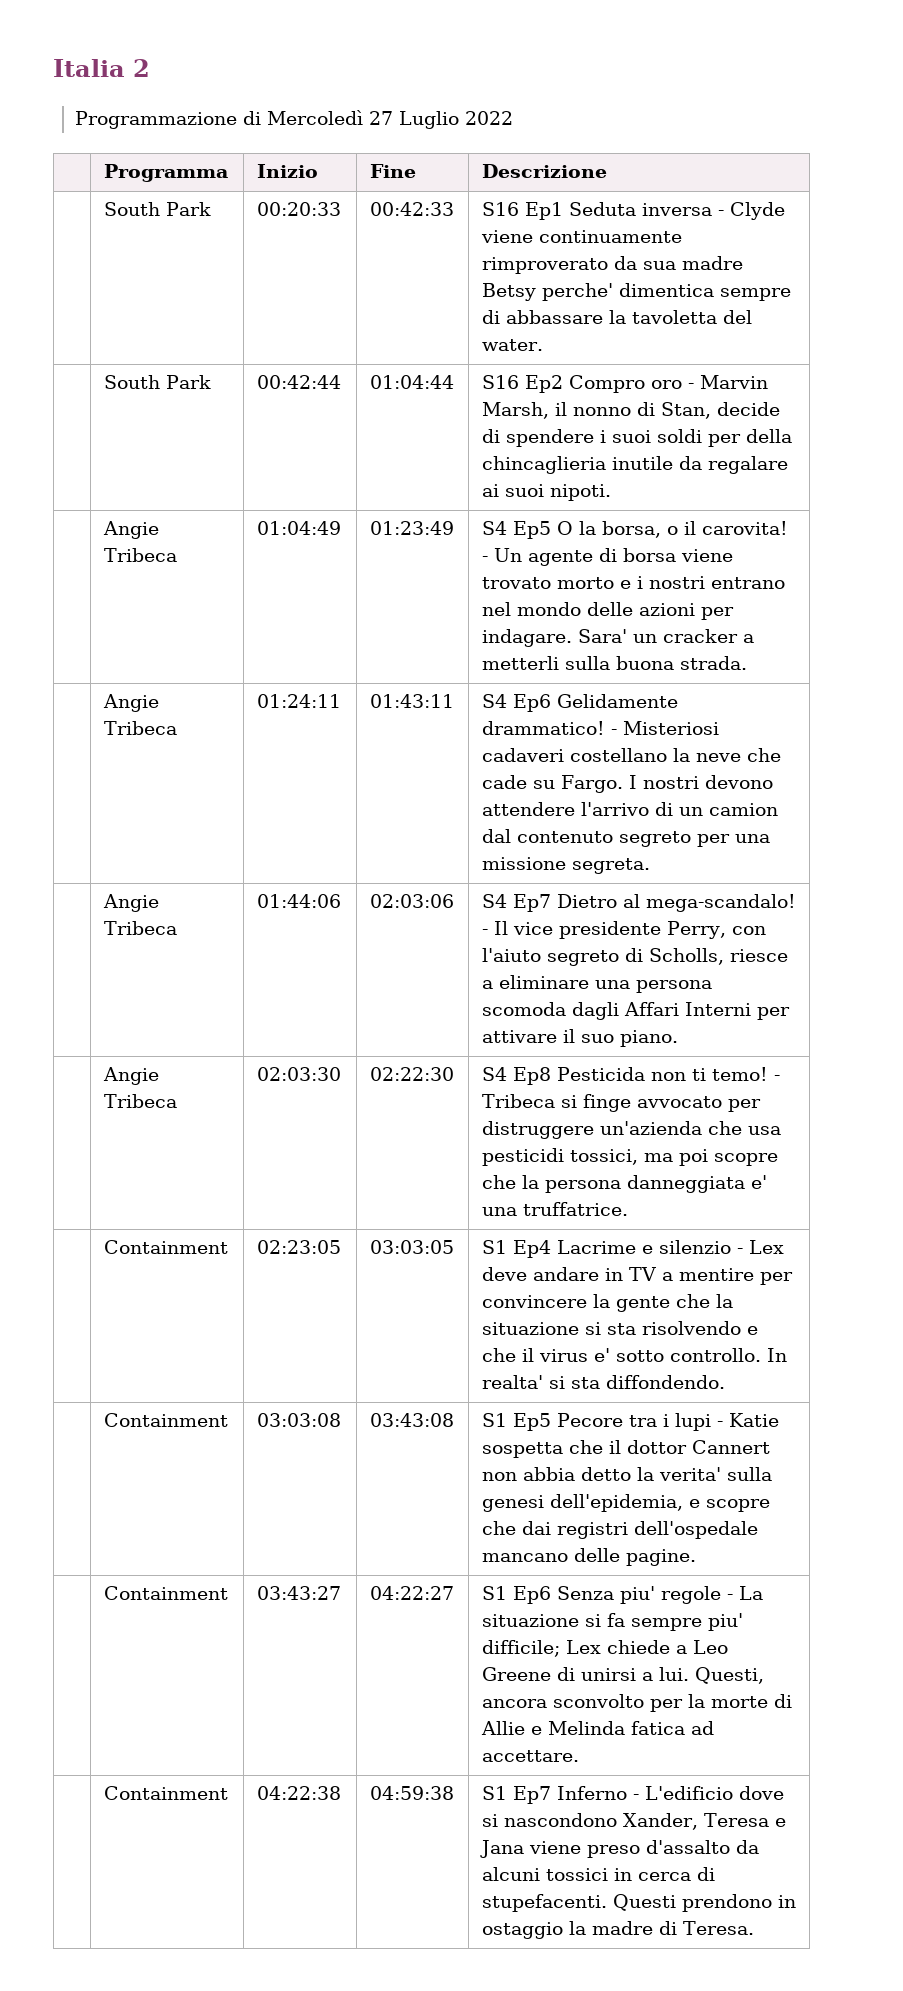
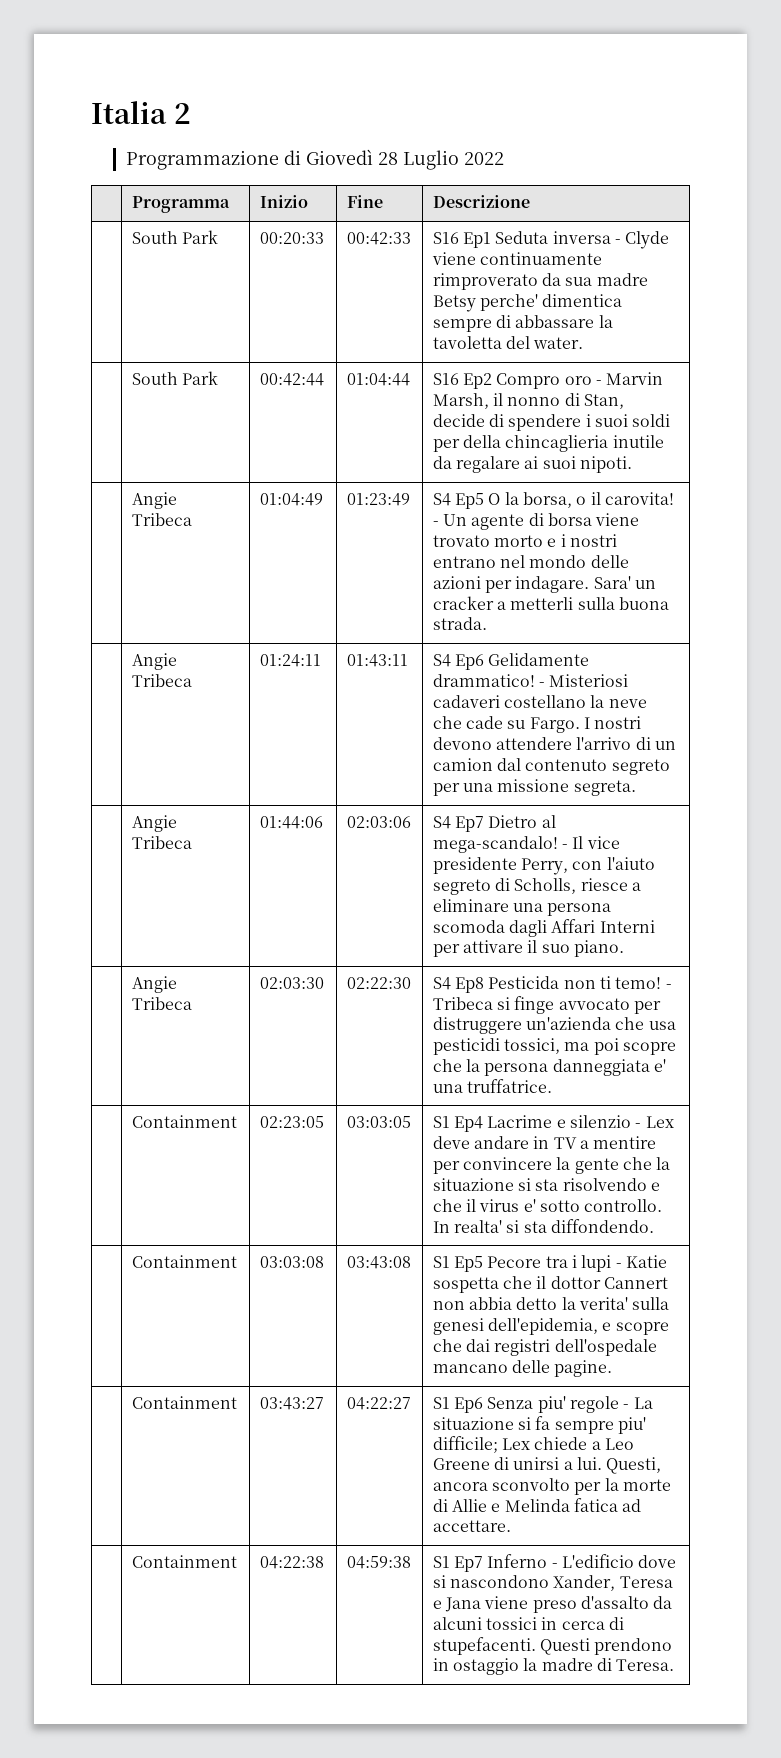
- Programmazione di Mercoledì 27 Luglio 2022
+ Programmazione di Giovedì 28 Luglio 2022

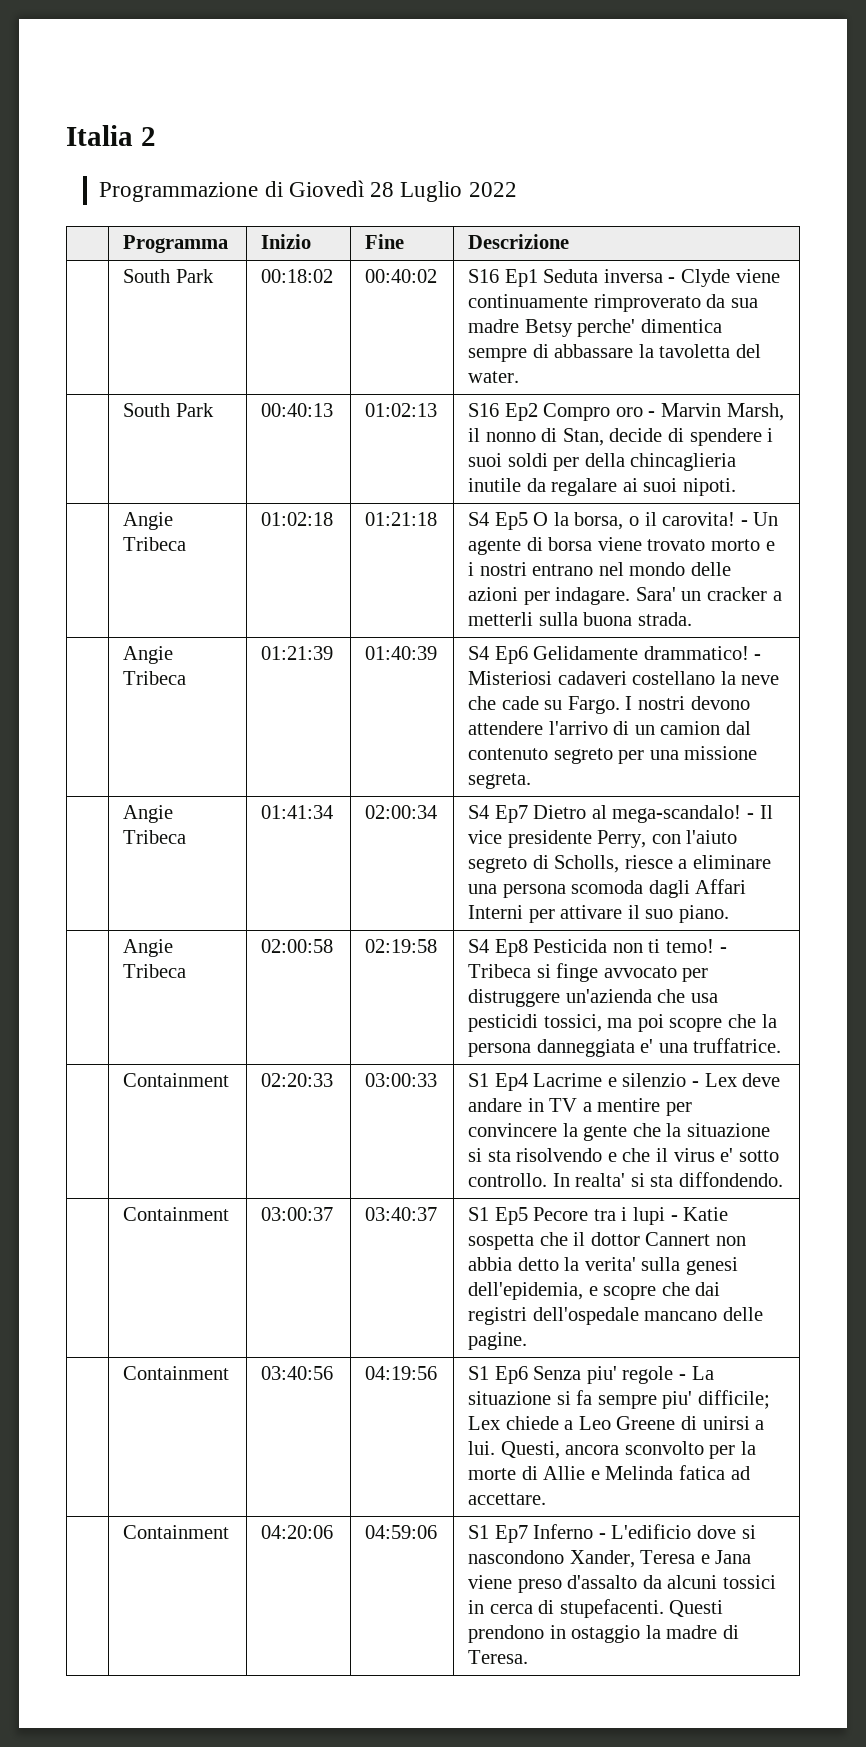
- | South Park | 00:20:33 | 00:42:33 | S16 Ep1 Seduta inversa - Clyde viene continuamente rimproverato da sua madre Betsy perche' dimentica sempre di abbassare la tavoletta del water.
+ | South Park | 00:18:02 | 00:40:02 | S16 Ep1 Seduta inversa - Clyde viene continuamente rimproverato da sua madre Betsy perche' dimentica sempre di abbassare la tavoletta del water.
- | South Park | 00:42:44 | 01:04:44 | S16 Ep2 Compro oro - Marvin Marsh, il nonno di Stan, decide di spendere i suoi soldi per della chincaglieria inutile da regalare ai suoi nipoti.
+ | South Park | 00:40:13 | 01:02:13 | S16 Ep2 Compro oro - Marvin Marsh, il nonno di Stan, decide di spendere i suoi soldi per della chincaglieria inutile da regalare ai suoi nipoti.
- | Angie Tribeca | 01:04:49 | 01:23:49 | S4 Ep5 O la borsa, o il carovita! - Un agente di borsa viene trovato morto e i nostri entrano nel mondo delle azioni per indagare. Sara' un cracker a metterli sulla buona strada.
+ | Angie Tribeca | 01:02:18 | 01:21:18 | S4 Ep5 O la borsa, o il carovita! - Un agente di borsa viene trovato morto e i nostri entrano nel mondo delle azioni per indagare. Sara' un cracker a metterli sulla buona strada.
- | Angie Tribeca | 01:24:11 | 01:43:11 | S4 Ep6 Gelidamente drammatico! - Misteriosi cadaveri costellano la neve che cade su Fargo. I nostri devono attendere l'arrivo di un camion dal contenuto segreto per una missione segreta.
+ | Angie Tribeca | 01:21:39 | 01:40:39 | S4 Ep6 Gelidamente drammatico! - Misteriosi cadaveri costellano la neve che cade su Fargo. I nostri devono attendere l'arrivo di un camion dal contenuto segreto per una missione segreta.
- | Angie Tribeca | 01:44:06 | 02:03:06 | S4 Ep7 Dietro al mega-scandalo! - Il vice presidente Perry, con l'aiuto segreto di Scholls, riesce a eliminare una persona scomoda dagli Affari Interni per attivare il suo piano.
+ | Angie Tribeca | 01:41:34 | 02:00:34 | S4 Ep7 Dietro al mega-scandalo! - Il vice presidente Perry, con l'aiuto segreto di Scholls, riesce a eliminare una persona scomoda dagli Affari Interni per attivare il suo piano.
- | Angie Tribeca | 02:03:30 | 02:22:30 | S4 Ep8 Pesticida non ti temo! - Tribeca si finge avvocato per distruggere un'azienda che usa pesticidi tossici, ma poi scopre che la persona danneggiata e' una truffatrice.
+ | Angie Tribeca | 02:00:58 | 02:19:58 | S4 Ep8 Pesticida non ti temo! - Tribeca si finge avvocato per distruggere un'azienda che usa pesticidi tossici, ma poi scopre che la persona danneggiata e' una truffatrice.
- | Containment | 02:23:05 | 03:03:05 | S1 Ep4 Lacrime e silenzio - Lex deve andare in TV a mentire per convincere la gente che la situazione si sta risolvendo e che il virus e' sotto controllo. In realta' si sta diffondendo.
+ | Containment | 02:20:33 | 03:00:33 | S1 Ep4 Lacrime e silenzio - Lex deve andare in TV a mentire per convincere la gente che la situazione si sta risolvendo e che il virus e' sotto controllo. In realta' si sta diffondendo.
- | Containment | 03:03:08 | 03:43:08 | S1 Ep5 Pecore tra i lupi - Katie sospetta che il dottor Cannert non abbia detto la verita' sulla genesi dell'epidemia, e scopre che dai registri dell'ospedale mancano delle pagine.
+ | Containment | 03:00:37 | 03:40:37 | S1 Ep5 Pecore tra i lupi - Katie sospetta che il dottor Cannert non abbia detto la verita' sulla genesi dell'epidemia, e scopre che dai registri dell'ospedale mancano delle pagine.
- | Containment | 03:43:27 | 04:22:27 | S1 Ep6 Senza piu' regole - La situazione si fa sempre piu' difficile; Lex chiede a Leo Greene di unirsi a lui. Questi, ancora sconvolto per la morte di Allie e Melinda fatica ad accettare.
+ | Containment | 03:40:56 | 04:19:56 | S1 Ep6 Senza piu' regole - La situazione si fa sempre piu' difficile; Lex chiede a Leo Greene di unirsi a lui. Questi, ancora sconvolto per la morte di Allie e Melinda fatica ad accettare.
- | Containment | 04:22:38 | 04:59:38 | S1 Ep7 Inferno - L'edificio dove si nascondono Xander, Teresa e Jana viene preso d'assalto da alcuni tossici in cerca di stupefacenti. Questi prendono in ostaggio la madre di Teresa.
+ | Containment | 04:20:06 | 04:59:06 | S1 Ep7 Inferno - L'edificio dove si nascondono Xander, Teresa e Jana viene preso d'assalto da alcuni tossici in cerca di stupefacenti. Questi prendono in ostaggio la madre di Teresa.

